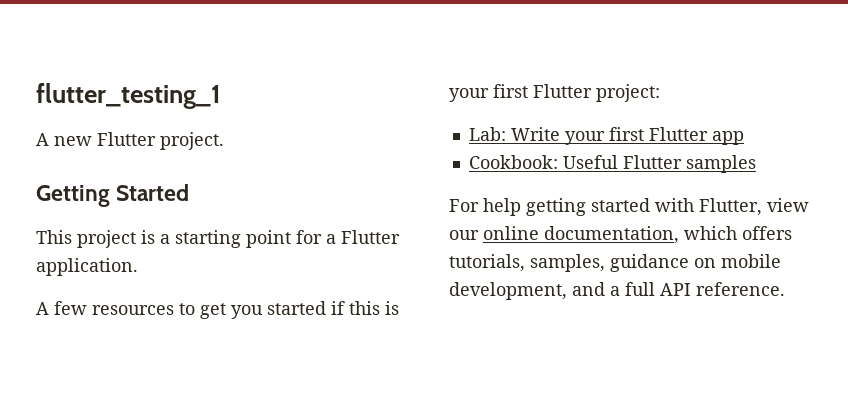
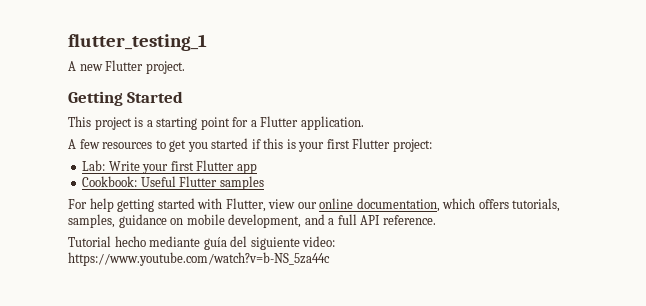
+ Tutorial hecho mediante guía del siguiente video: https://www.youtube.com/watch?v=b-NS_5za44c

